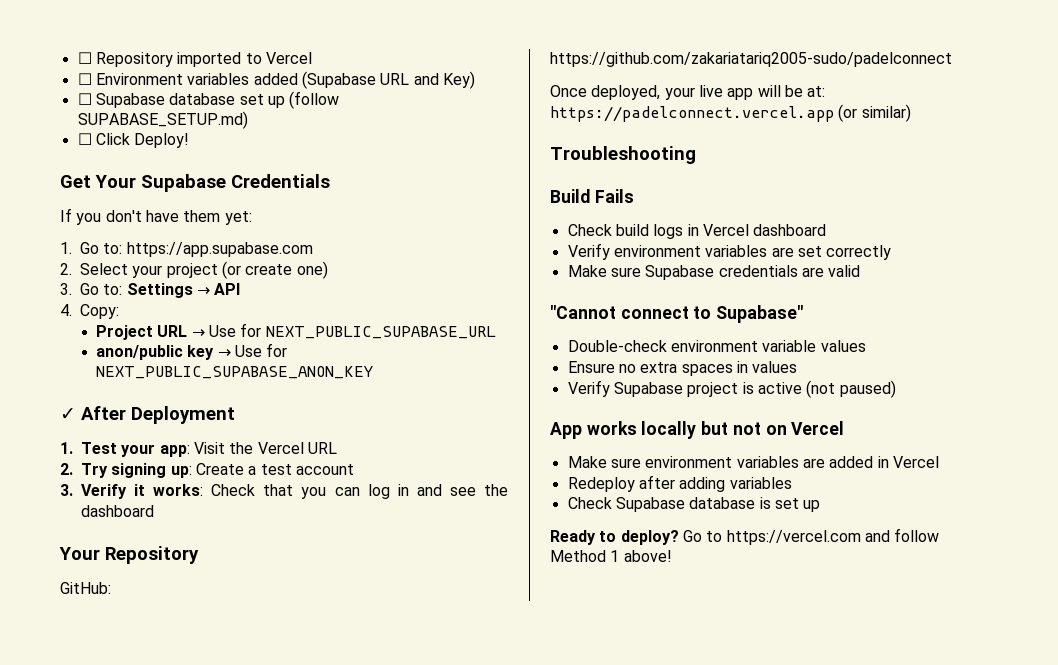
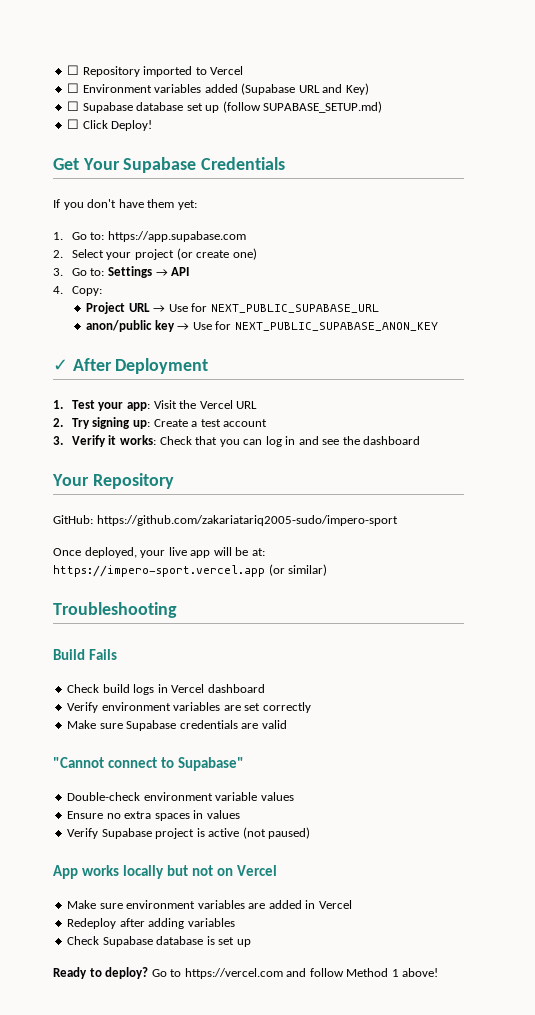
- GitHub: https://github.com/zakariatariq2005-sudo/padelconnect
+ GitHub: https://github.com/zakariatariq2005-sudo/impero-sport
- Once deployed, your live app will be at: https://padelconnect.vercel.app (or similar)
+ Once deployed, your live app will be at: https://impero-sport.vercel.app (or similar)

